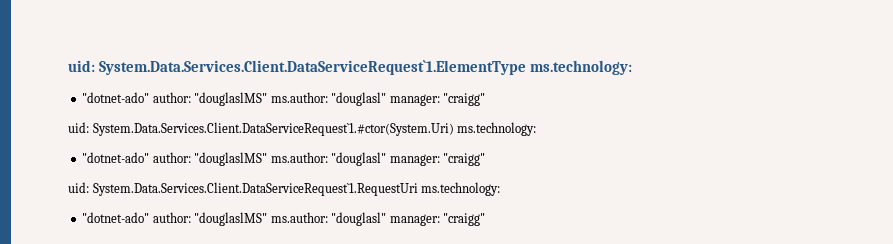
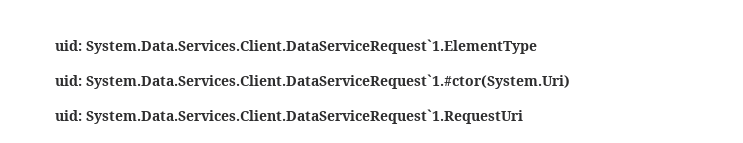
- uid: System.Data.Services.Client.DataServiceRequest`1.ElementType ms.technology:
- "dotnet-ado" author: "douglaslMS" ms.author: "douglasl" manager: "craigg"
- uid: System.Data.Services.Client.DataServiceRequest`1.#ctor(System.Uri) ms.technology:
- "dotnet-ado" author: "douglaslMS" ms.author: "douglasl" manager: "craigg"
- uid: System.Data.Services.Client.DataServiceRequest`1.RequestUri ms.technology:
- "dotnet-ado" author: "douglaslMS" ms.author: "douglasl" manager: "craigg"
+ uid: System.Data.Services.Client.DataServiceRequest`1.ElementType
+ uid: System.Data.Services.Client.DataServiceRequest`1.#ctor(System.Uri)
+ uid: System.Data.Services.Client.DataServiceRequest`1.RequestUri

